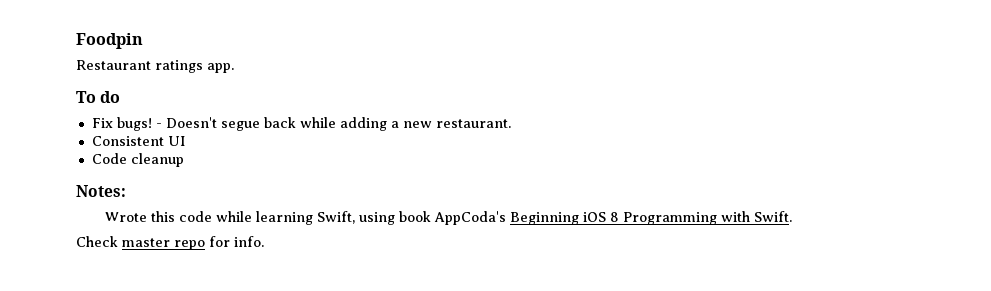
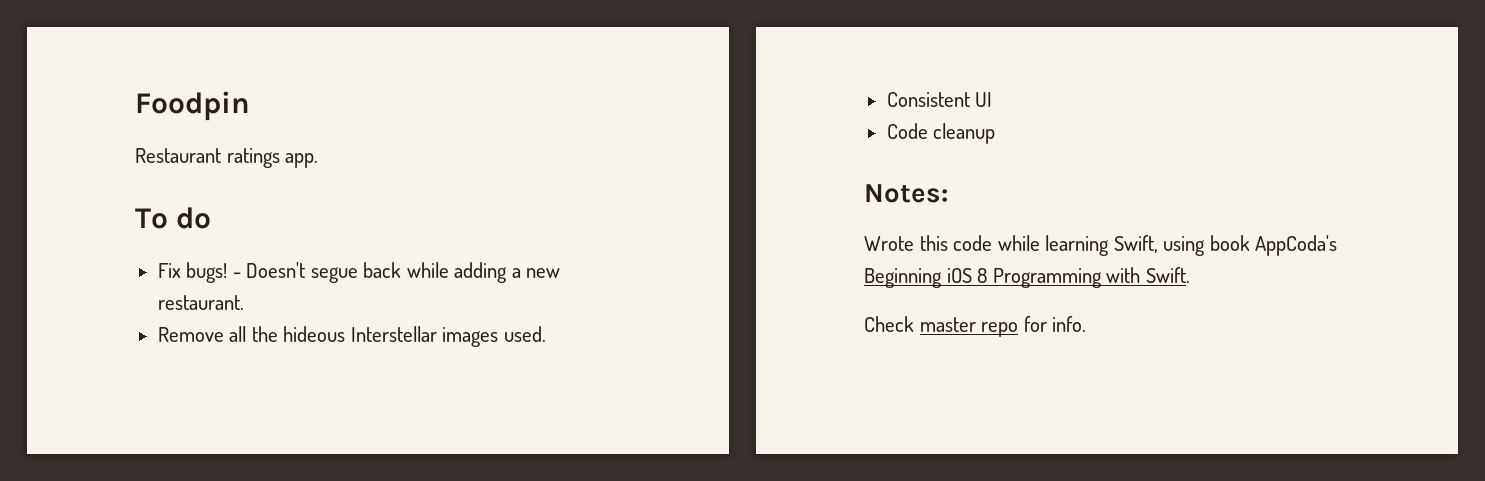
+ Remove all the hideous Interstellar images used.

